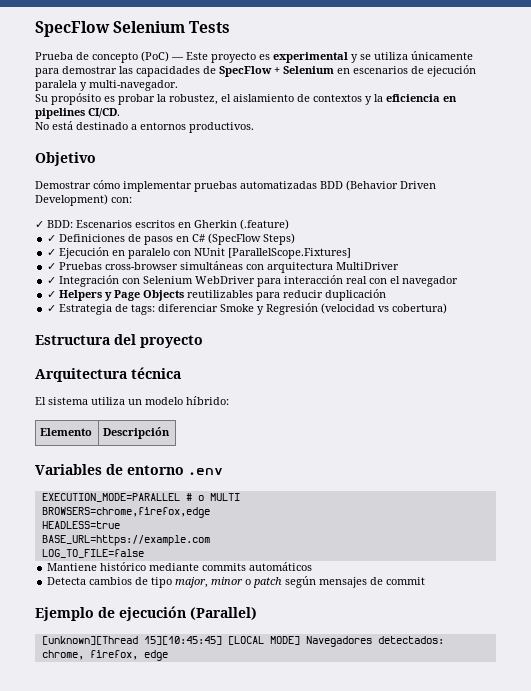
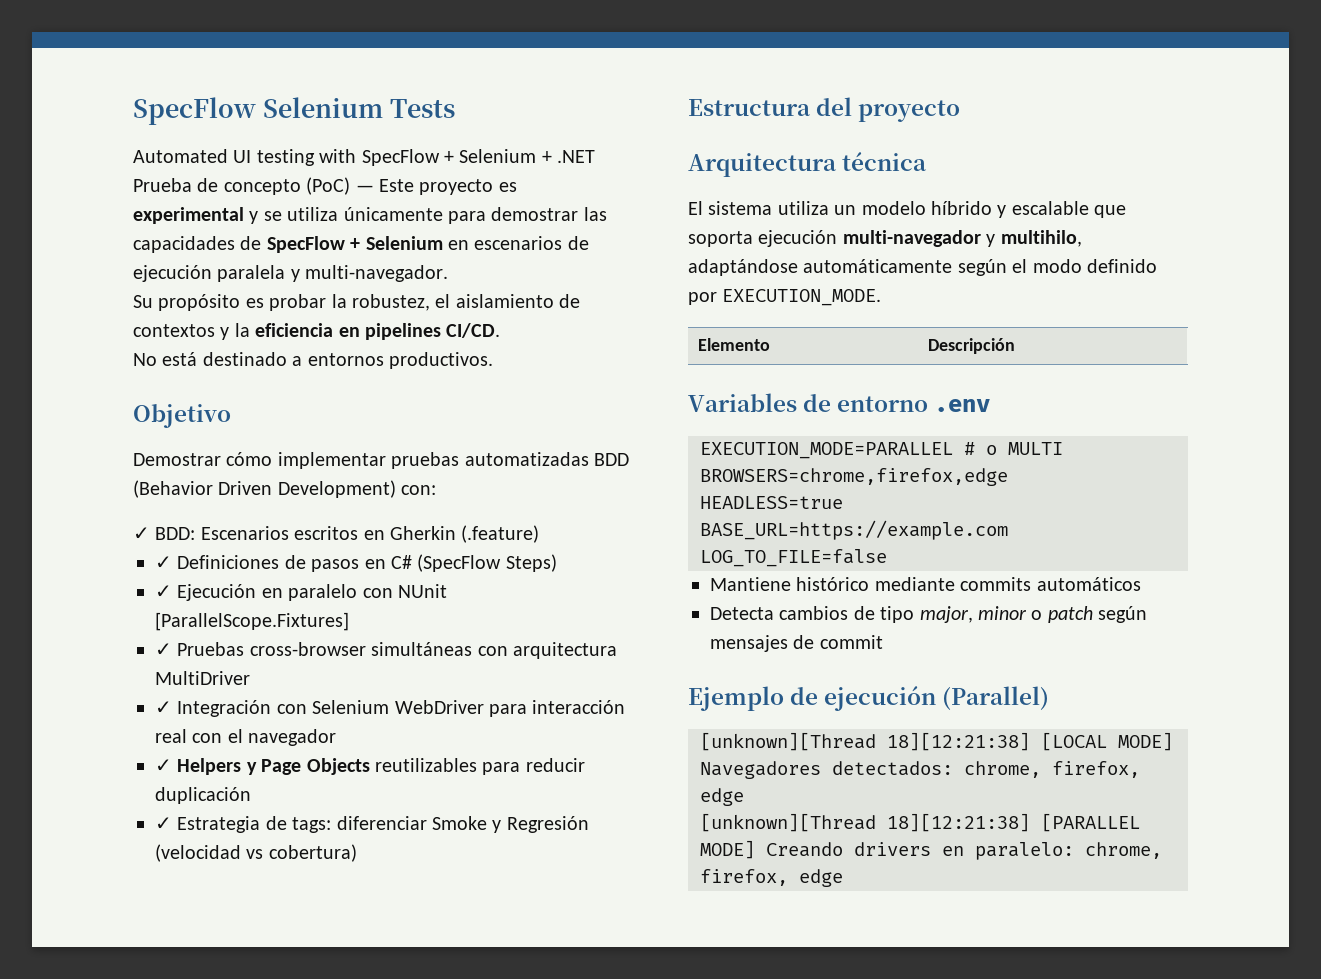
- Prueba de concepto (PoC) — Este proyecto es experimental y se utiliza únicamente para demostrar las capacidades de SpecFlow + Selenium en escenarios de ejecución paralela y multi-navegador.
+ Automated UI testing with SpecFlow + Selenium + .NET Prueba de concepto (PoC) — Este proyecto es experimental y se utiliza únicamente para demostrar las capacidades de SpecFlow + Selenium en escenarios de ejecución paralela y multi-navegador.
- El sistema utiliza un modelo híbrido:
+ El sistema utiliza un modelo híbrido y escalable que soporta ejecución multi-navegador y multihilo, adaptándose automáticamente según el modo definido por EXECUTION_MODE.
- [unknown][Thread 15][10:45:45] [LOCAL MODE] Navegadores detectados: chrome, firefox, edge
+ [unknown][Thread 18][12:21:38] [LOCAL MODE] Navegadores detectados: chrome, firefox, edge
+ [unknown][Thread 18][12:21:38] [PARALLEL MODE] Creando drivers en paralelo: chrome, firefox, edge

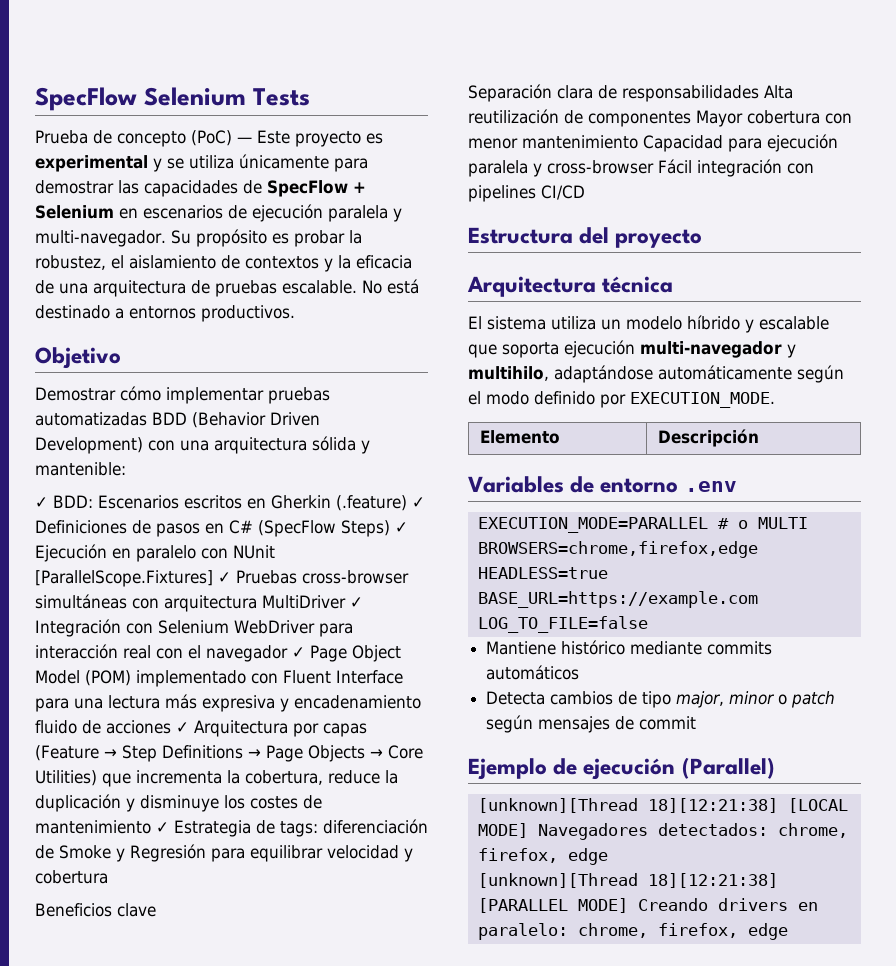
- Automated UI testing with SpecFlow + Selenium + .NET Prueba de concepto (PoC) — Este proyecto es experimental y se utiliza únicamente para demostrar las capacidades de SpecFlow + Selenium en escenarios de ejecución paralela y multi-navegador.
- Su propósito es probar la robustez, el aislamiento de contextos y la eficiencia en pipelines CI/CD.
- No está destinado a entornos productivos.
+ Prueba de concepto (PoC) — Este proyecto es experimental y se utiliza únicamente para demostrar las capacidades de SpecFlow + Selenium en escenarios de ejecución paralela y multi-navegador. Su propósito es probar la robustez, el aislamiento de contextos y la eficacia de una arquitectura de pruebas escalable. No está destinado a entornos productivos.
- Demostrar cómo implementar pruebas automatizadas BDD (Behavior Driven Development) con:
+ Demostrar cómo implementar pruebas automatizadas BDD (Behavior Driven Development) con una arquitectura sólida y mantenible:
- ✓ BDD: Escenarios escritos en Gherkin (.feature)
- ✓ Definiciones de pasos en C# (SpecFlow Steps)
- ✓ Ejecución en paralelo con NUnit [ParallelScope.Fixtures]
- ✓ Pruebas cross-browser simultáneas con arquitectura MultiDriver
- ✓ Integración con Selenium WebDriver para interacción real con el navegador
- ✓ Helpers y Page Objects reutilizables para reducir duplicación
- ✓ Estrategia de tags: diferenciar Smoke y Regresión (velocidad vs cobertura)
+ ✓ BDD: Escenarios escritos en Gherkin (.feature) ✓ Definiciones de pasos en C# (SpecFlow Steps) ✓ Ejecución en paralelo con NUnit [ParallelScope.Fixtures] ✓ Pruebas cross-browser simultáneas con arquitectura MultiDriver ✓ Integración con Selenium WebDriver para interacción real con el navegador ✓ Page Object Model (POM) implementado con Fluent Interface para una lectura más expresiva y encadenamiento fluido de acciones ✓ Arquitectura por capas (Feature → Step Definitions → Page Objects → Core Utilities) que incrementa la cobertura, reduce la duplicación y disminuye los costes de mantenimiento ✓ Estrategia de tags: diferenciación de Smoke y Regresión para equilibrar velocidad y cobertura
+ Beneficios clave
+ Separación clara de responsabilidades Alta reutilización de componentes Mayor cobertura con menor mantenimiento Capacidad para ejecución paralela y cross-browser Fácil integración con pipelines CI/CD

